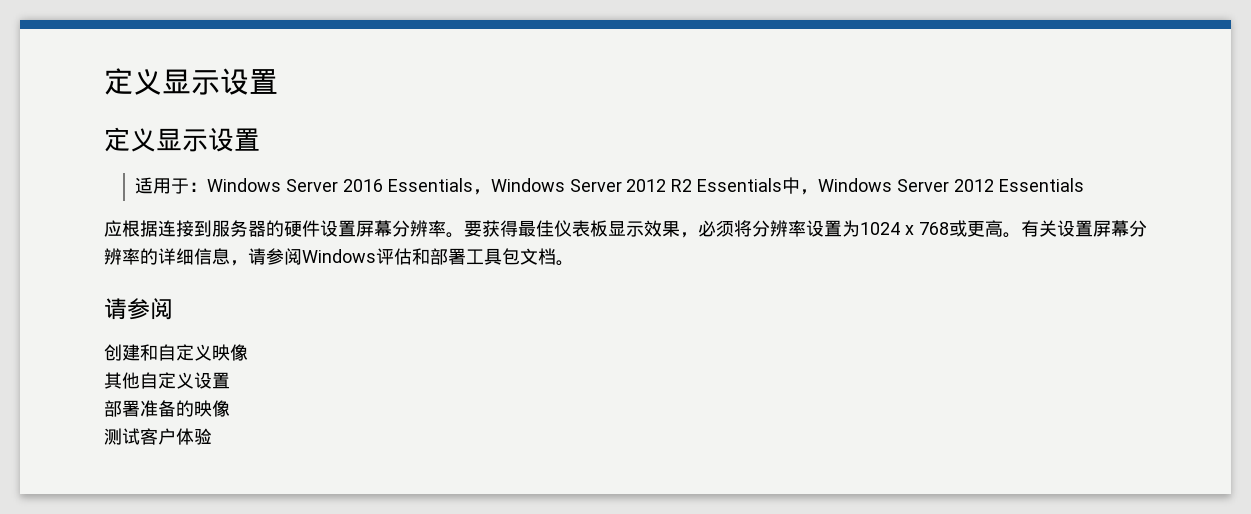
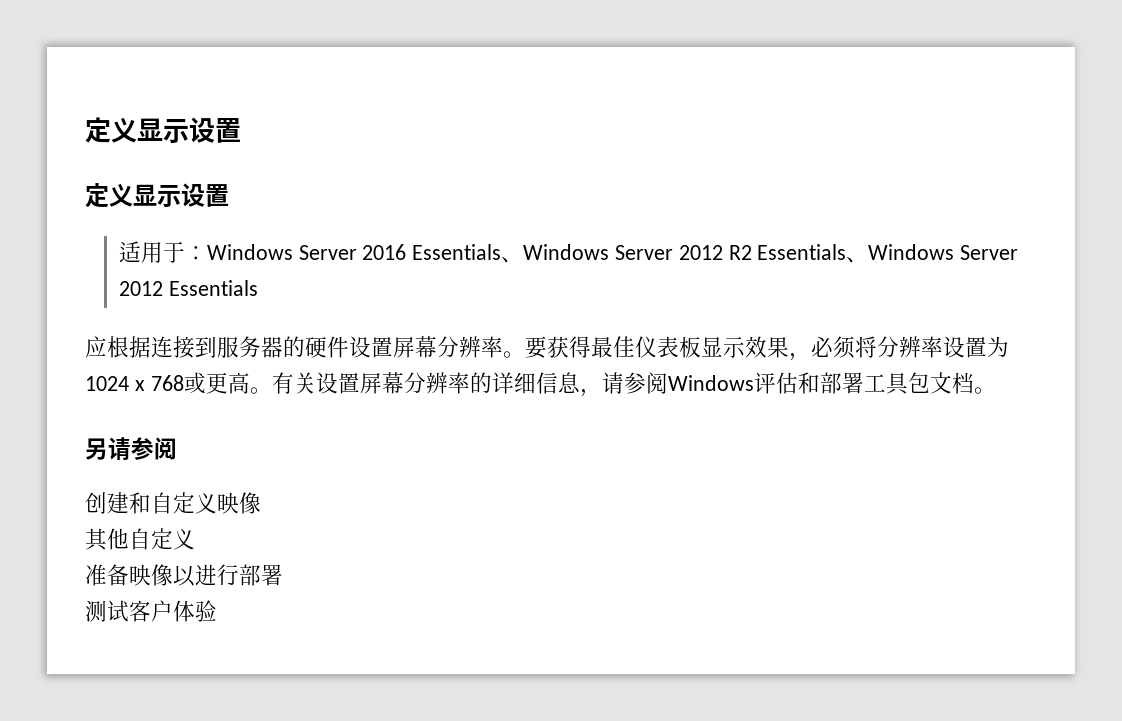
- 适用于：Windows Server 2016 Essentials，Windows Server 2012 R2 Essentials中，Windows Server 2012 Essentials
+ 适用于：Windows Server 2016 Essentials、Windows Server 2012 R2 Essentials、Windows Server 2012 Essentials
  有关设置屏幕分辨率的详细信息，请参阅Windows评估和部署工具包文档。
- 请参阅
+ 另请参阅
- 其他自定义设置
- 部署准备的映像
+ 其他自定义
+ 准备映像以进行部署

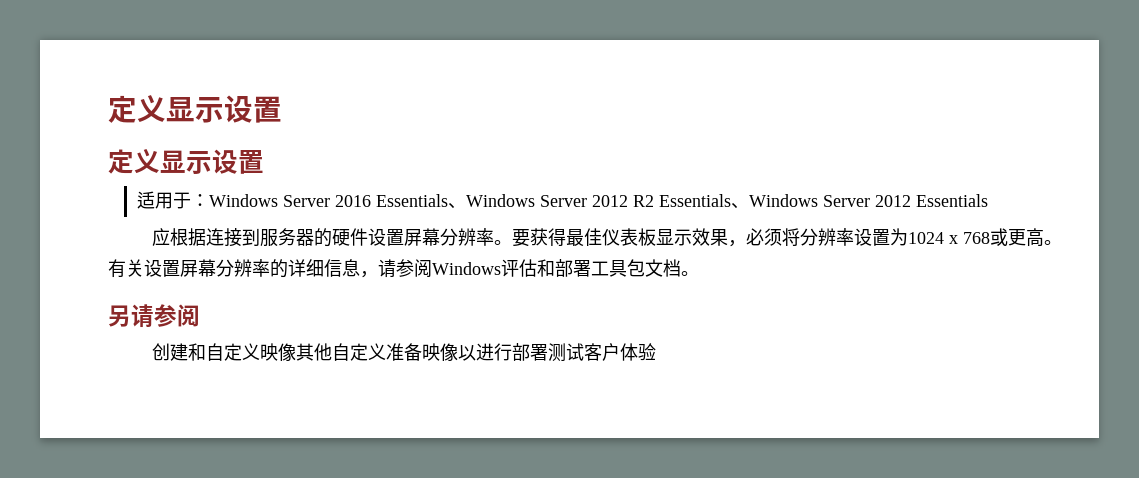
- 创建和自定义映像
- 其他自定义
- 准备映像以进行部署
- 测试客户体验
+ 创建和自定义映像其他自定义准备映像以进行部署测试客户体验

